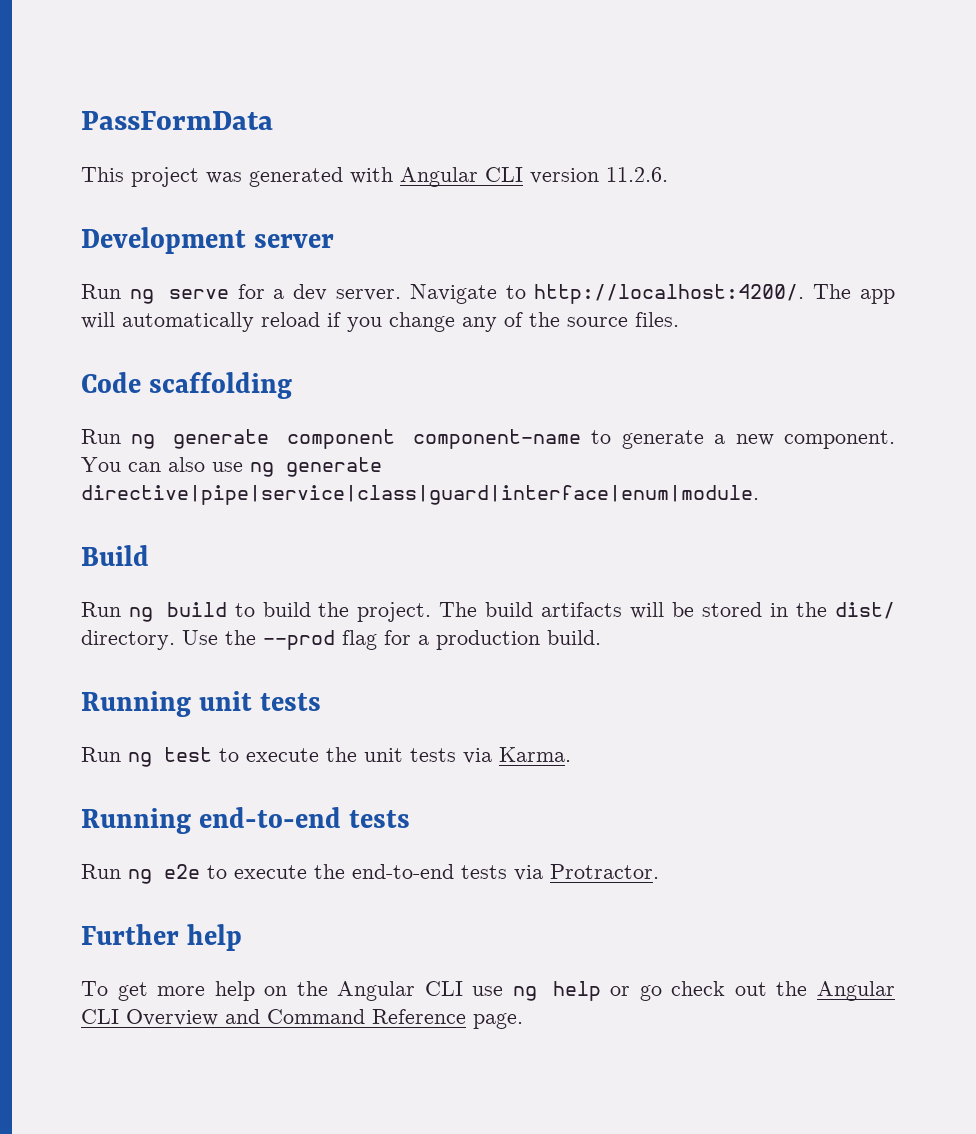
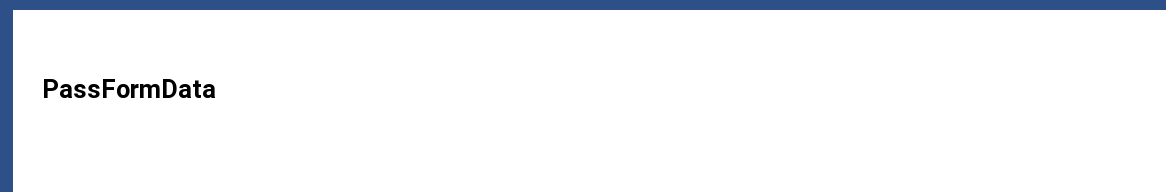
- This project was generated with Angular CLI version 11.2.6.
- Development server
- Run ng serve for a dev server. Navigate to http://localhost:4200/. The app will automatically reload if you change any of the source files.
- Code scaffolding
- Run ng generate component component-name to generate a new component. You can also use ng generate directive|pipe|service|class|guard|interface|enum|module.
- Build
- Run ng build to build the project. The build artifacts will be stored in the dist/ directory. Use the --prod flag for a production build.
- Running unit tests
- Run ng test to execute the unit tests via Karma.
- Running end-to-end tests
- Run ng e2e to execute the end-to-end tests via Protractor.
- Further help
- To get more help on the Angular CLI use ng help or go check out the Angular CLI Overview and Command Reference page.

